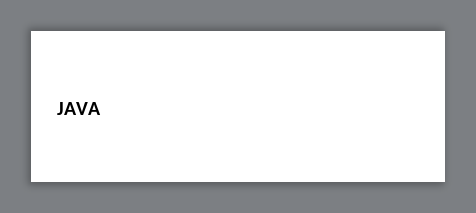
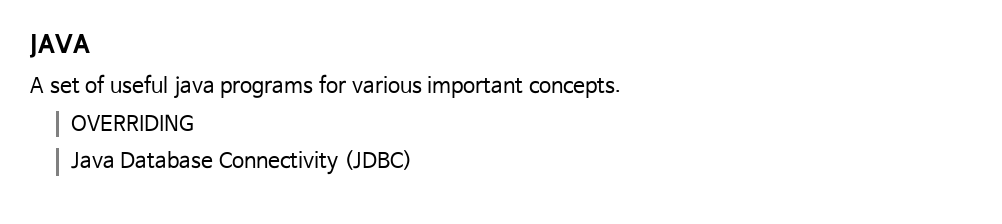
+ A set of useful java programs for various important concepts.
+ OVERRIDING
+ Java Database Connectivity (JDBC)

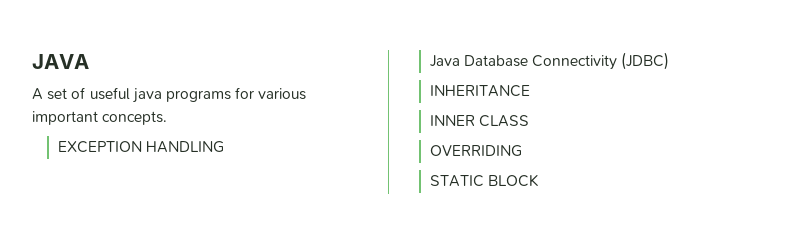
- OVERRIDING
+ EXCEPTION HANDLING
+ INHERITANCE
+ INNER CLASS
+ OVERRIDING
+ STATIC BLOCK

